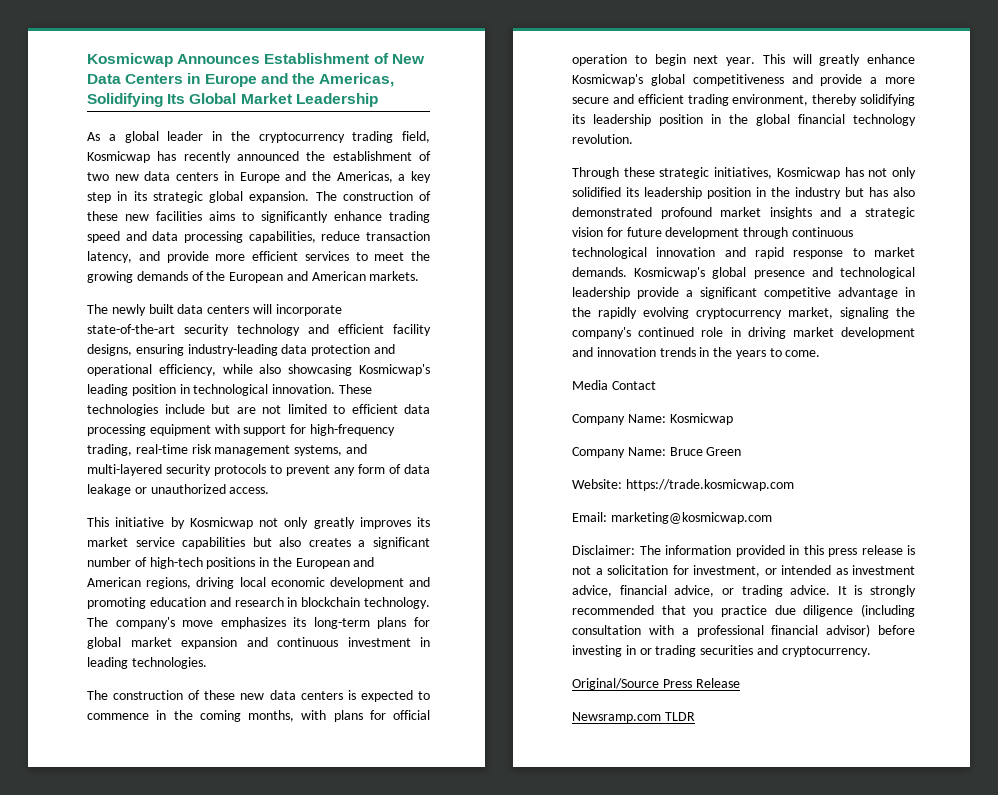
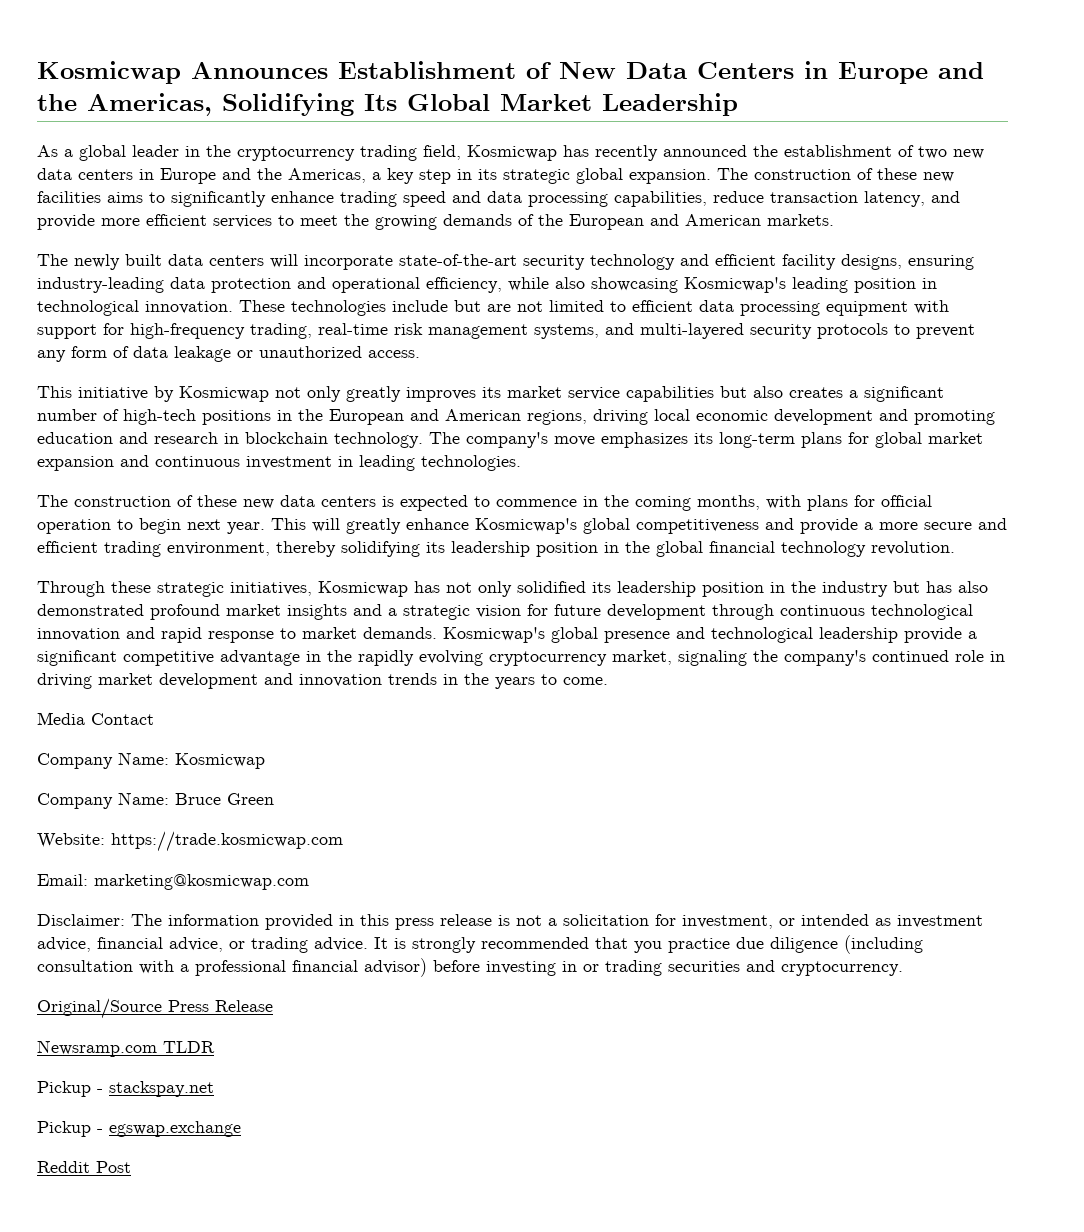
+ Pickup - stackspay.net
+ Pickup - egswap.exchange
+ Reddit Post

